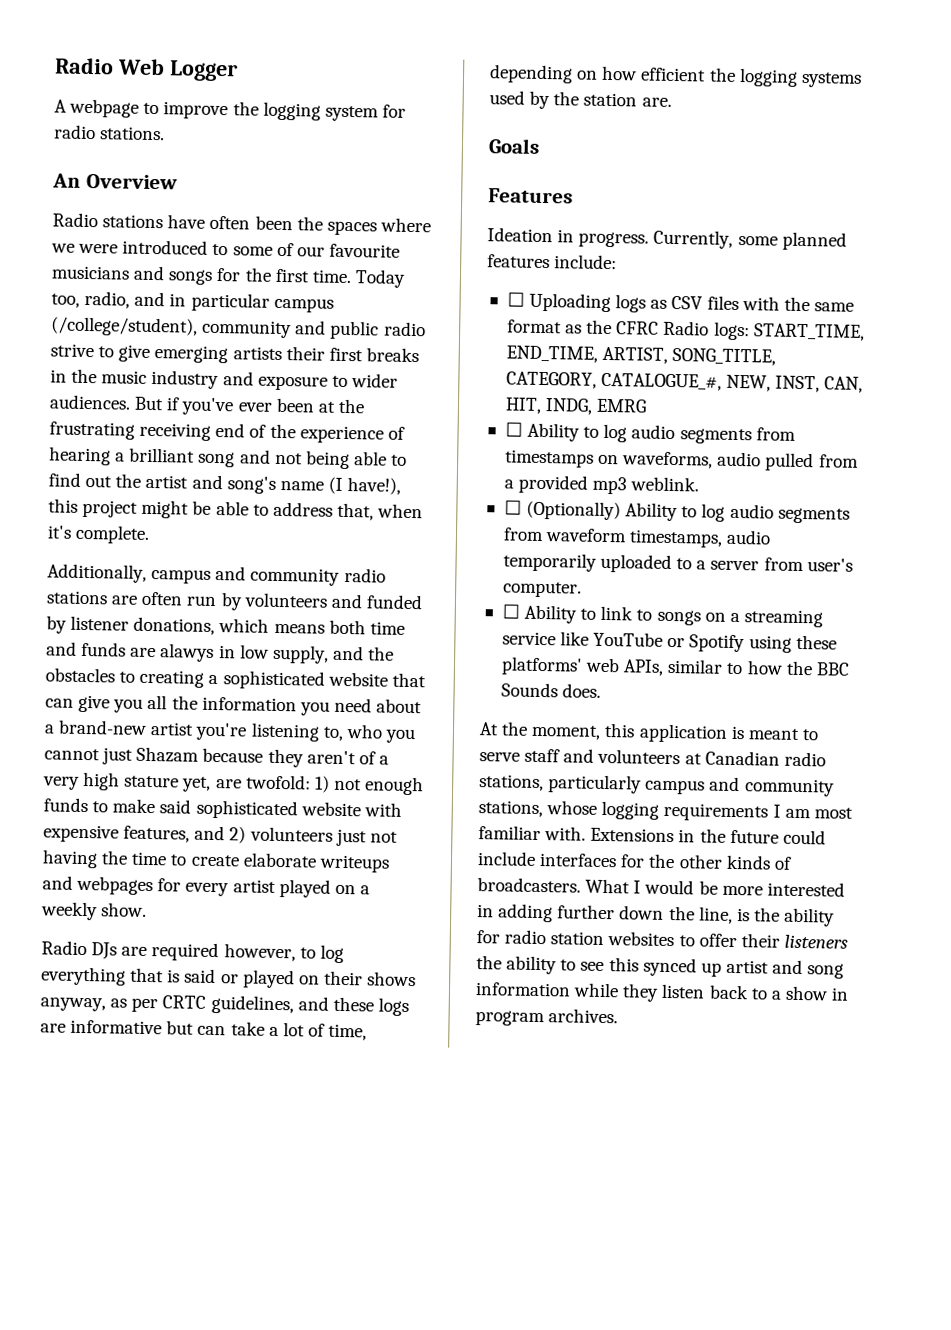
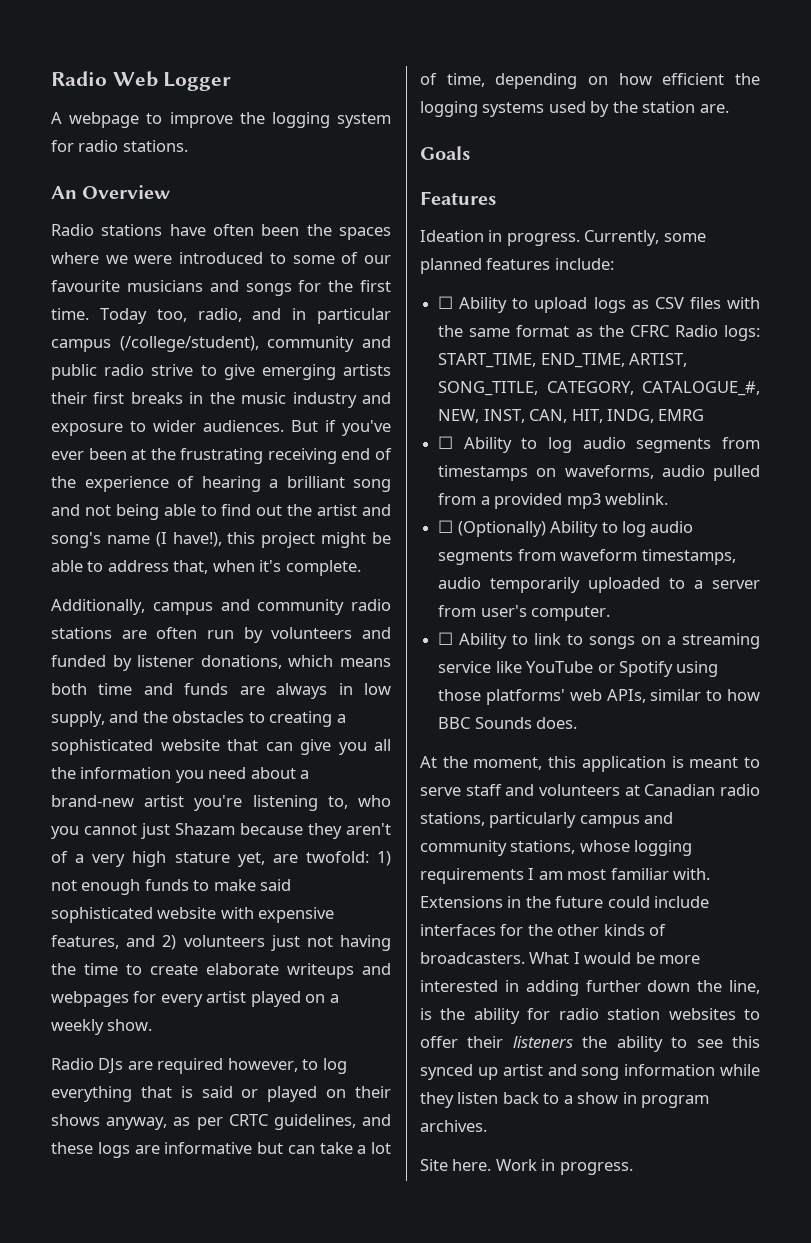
- Additionally, campus and community radio stations are often run by volunteers and funded by listener donations, which means both time and funds are alawys in low supply, and the obstacles to creating a sophisticated website that can give you all the information you need about a brand-new artist you're listening to, who you cannot just Shazam because they aren't of a very high stature yet, are twofold:
+ Additionally, campus and community radio stations are often run by volunteers and funded by listener donations, which means both time and funds are always in low supply, and the obstacles to creating a sophisticated website that can give you all the information you need about a brand-new artist you're listening to, who you cannot just Shazam because they aren't of a very high stature yet, are twofold:
- ☐ Uploading logs as CSV files with the same format as the CFRC Radio logs: START_TIME, END_TIME, ARTIST, SONG_TITLE, CATEGORY, CATALOGUE_#, NEW, INST, CAN, HIT, INDG, EMRG
+ ☐ Ability to upload logs as CSV files with the same format as the CFRC Radio logs: START_TIME, END_TIME, ARTIST, SONG_TITLE, CATEGORY, CATALOGUE_#, NEW, INST, CAN, HIT, INDG, EMRG
- ☐ Ability to link to songs on a streaming service like YouTube or Spotify using these platforms' web APIs, similar to how the BBC Sounds does.
+ ☐ Ability to link to songs on a streaming service like YouTube or Spotify using those platforms' web APIs, similar to how BBC Sounds does.
+ Site here. Work in progress.

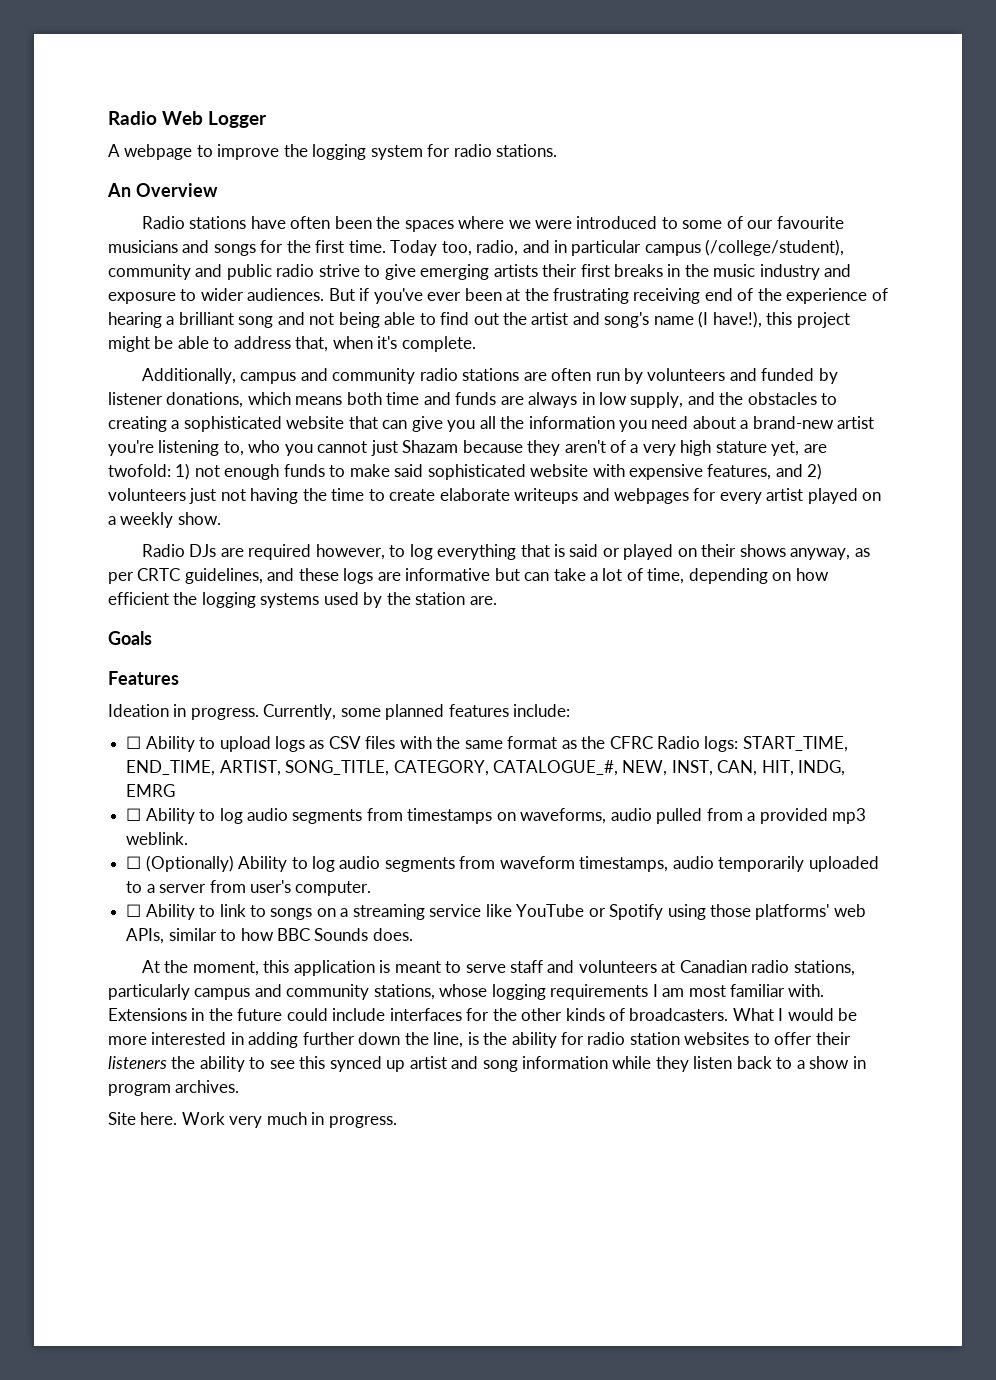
- Work in progress.
+ Work very much in progress.

